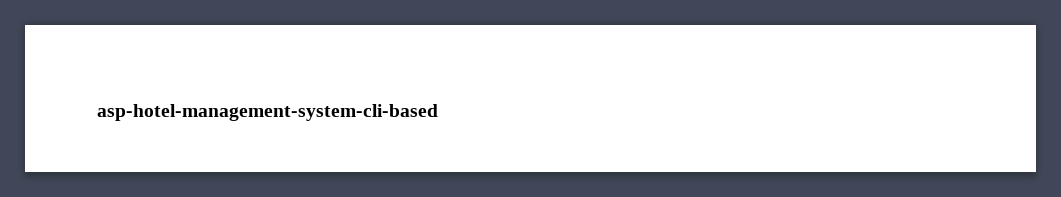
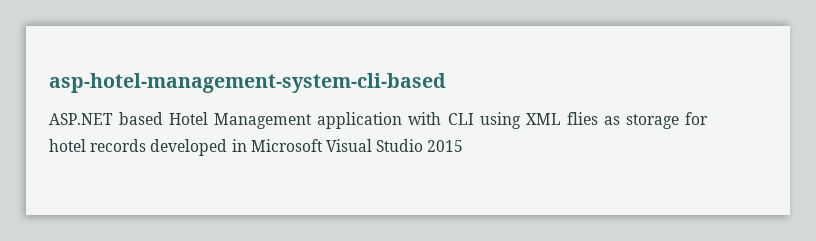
+ ASP.NET based Hotel Management application with CLI using XML flies as storage for hotel records developed in Microsoft Visual Studio 2015

